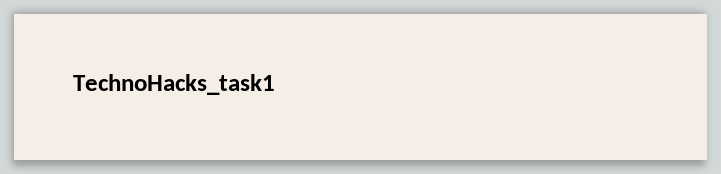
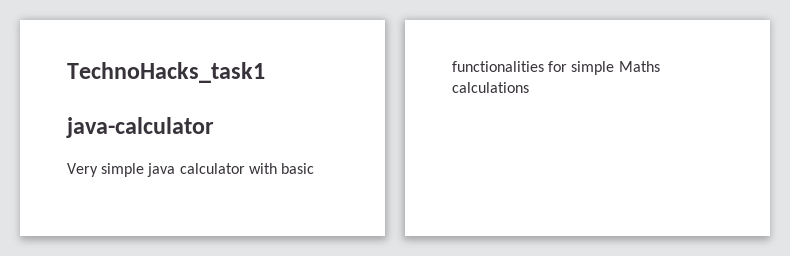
+ java-calculator
+ Very simple java calculator with basic functionalities for simple Maths calculations

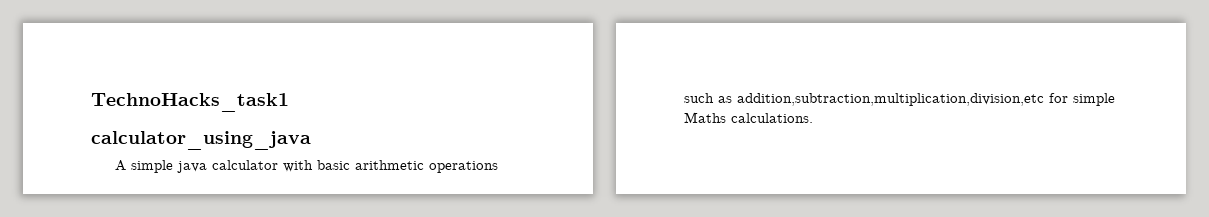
- java-calculator
- Very simple java calculator with basic functionalities for simple Maths calculations
+ calculator_using_java
+ A simple java calculator with basic arithmetic operations such as addition,subtraction,multiplication,division,etc for simple Maths calculations.

